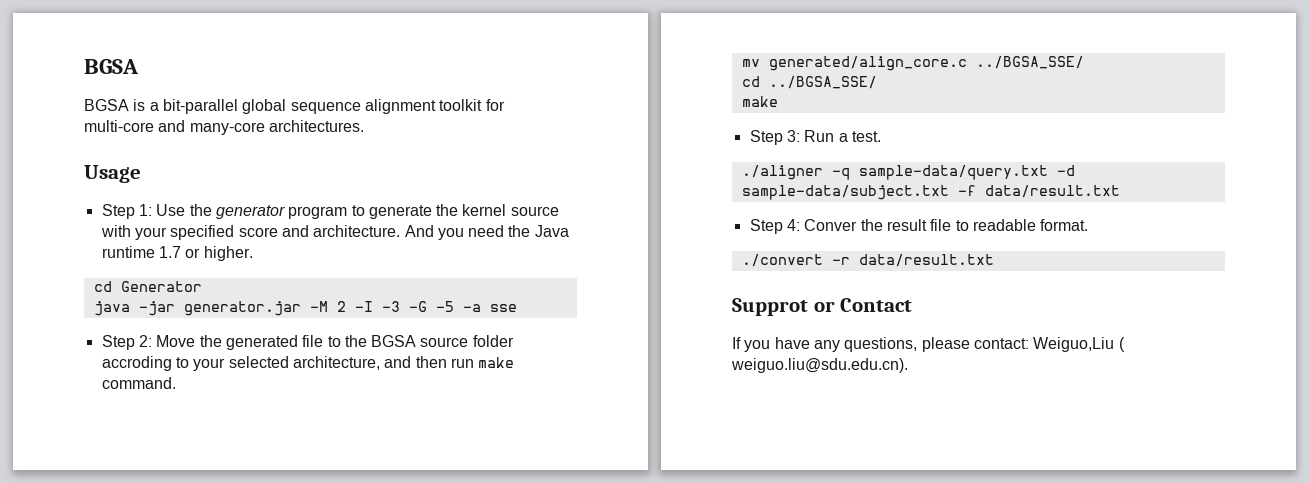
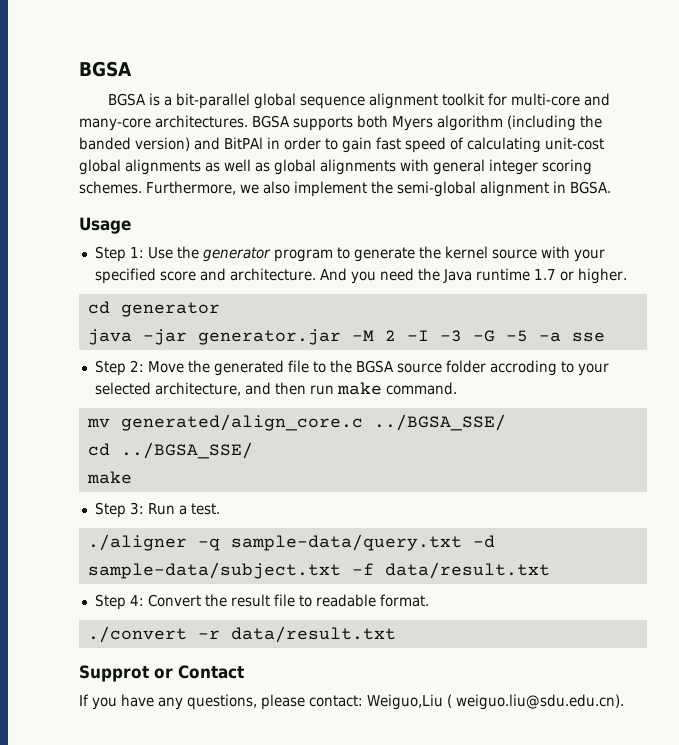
+ BGSA supports both Myers algorithm (including the banded version) and BitPAl in order to gain fast speed of calculating unit-cost global alignments as well as global alignments with general integer scoring schemes. Furthermore, we also implement the semi-global alignment in BGSA.
- cd Generator
+ cd generator
- Step 4: Conver the result file to readable format.
+ Step 4: Convert the result file to readable format.

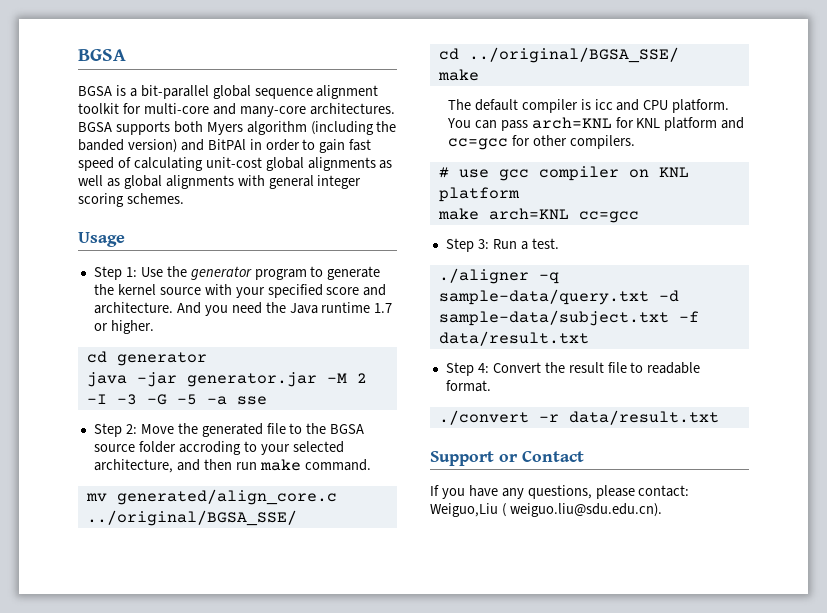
- Furthermore, we also implement the semi-global alignment in BGSA.
- mv generated/align_core.c ../BGSA_SSE/
- cd ../BGSA_SSE/
+ mv generated/align_core.c ../original/BGSA_SSE/
+ cd ../original/BGSA_SSE/
  make
+ The default compiler is icc and CPU platform. You can pass arch=KNL for KNL platform and cc=gcc for other compilers.
+ # use gcc compiler on KNL platform
+ make arch=KNL cc=gcc
- Supprot or Contact
+ Support or Contact

